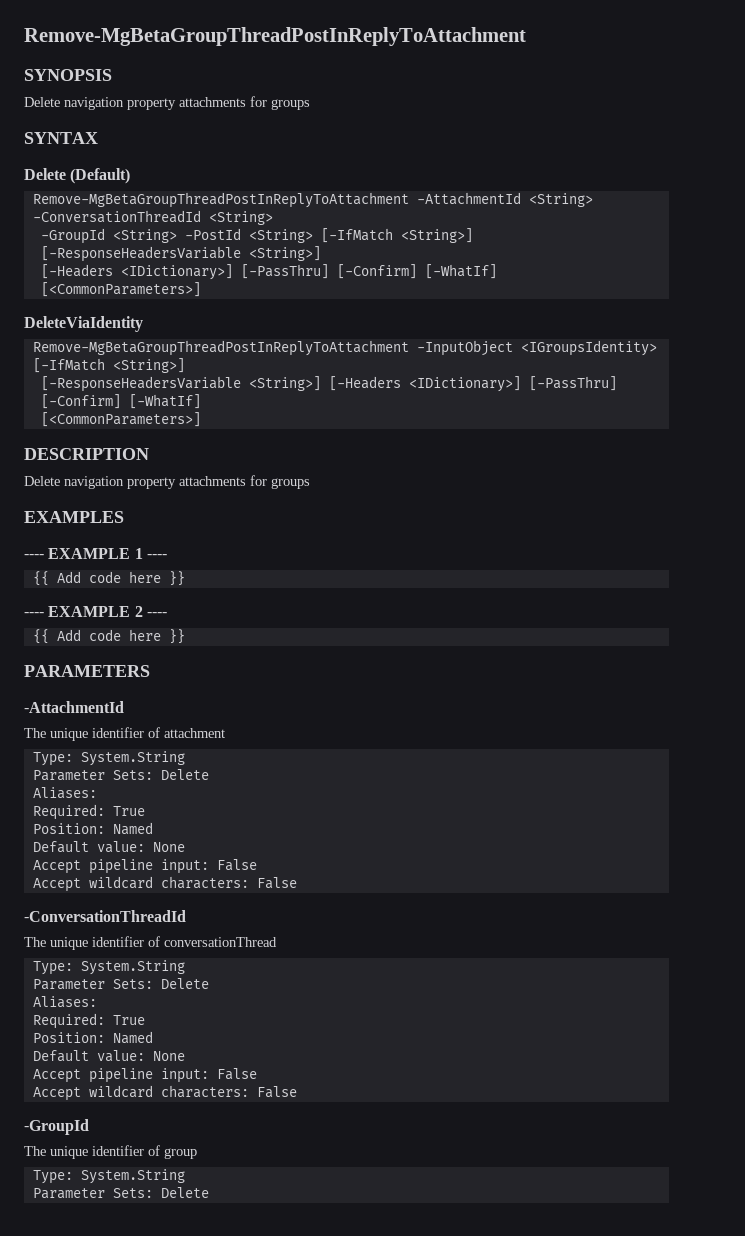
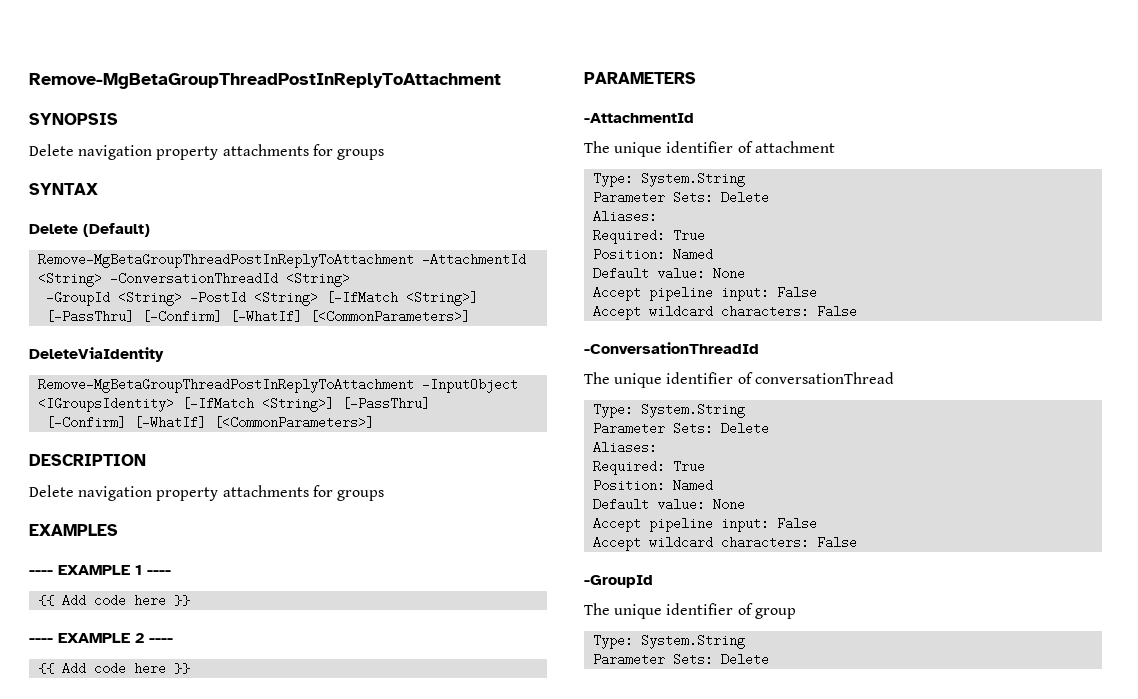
- -GroupId <String> -PostId <String> [-IfMatch <String>] [-ResponseHeadersVariable <String>]
- [-Headers <IDictionary>] [-PassThru] [-Confirm] [-WhatIf] [<CommonParameters>]
+ -GroupId <String> -PostId <String> [-IfMatch <String>] [-PassThru] [-Confirm] [-WhatIf] [<CommonParameters>]
- Remove-MgBetaGroupThreadPostInReplyToAttachment -InputObject <IGroupsIdentity> [-IfMatch <String>]
- [-ResponseHeadersVariable <String>] [-Headers <IDictionary>] [-PassThru] [-Confirm] [-WhatIf]
- [<CommonParameters>]
+ Remove-MgBetaGroupThreadPostInReplyToAttachment -InputObject <IGroupsIdentity> [-IfMatch <String>] [-PassThru]
+ [-Confirm] [-WhatIf] [<CommonParameters>]

